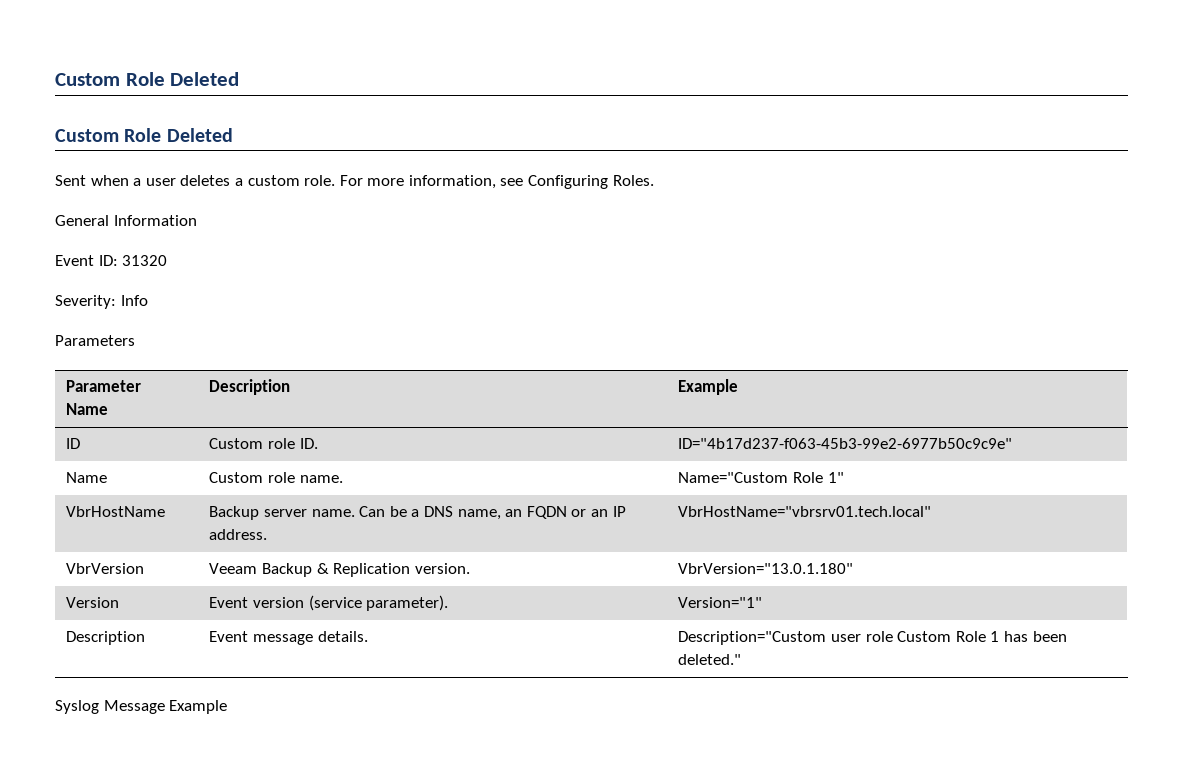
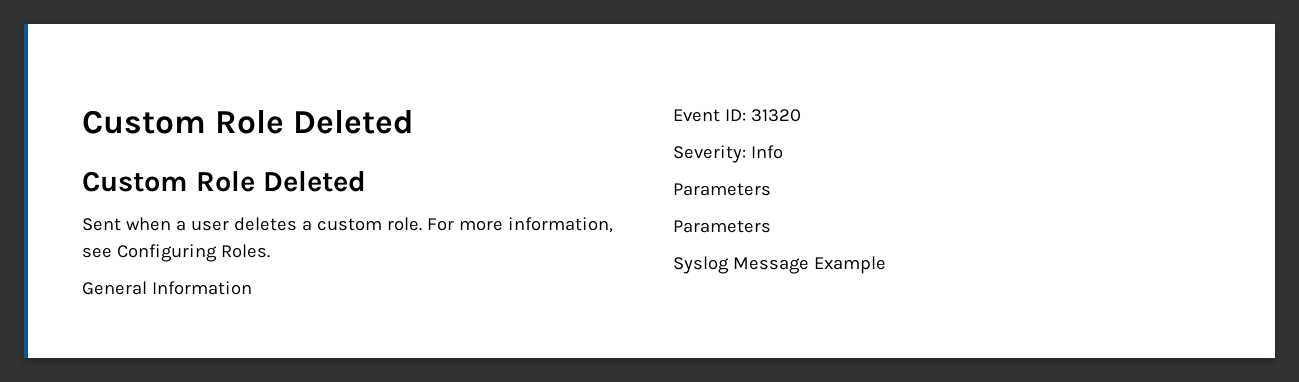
  Severity: Info
  Parameters
- Parameter Name | Description | Example
- ID | Custom role ID. | ID="4b17d237-f063-45b3-99e2-6977b50c9c9e"
- Name | Custom role name. | Name="Custom Role 1"
- VbrHostName | Backup server name. Can be a DNS name, an FQDN or an IP address. | VbrHostName="vbrsrv01.tech.local"
- VbrVersion | Veeam Backup & Replication version. | VbrVersion="13.0.1.180"
- Version | Event version (service parameter). | Version="1"
- Description | Event message details. | Description="Custom user role Custom Role 1 has been deleted."
+ Parameters

